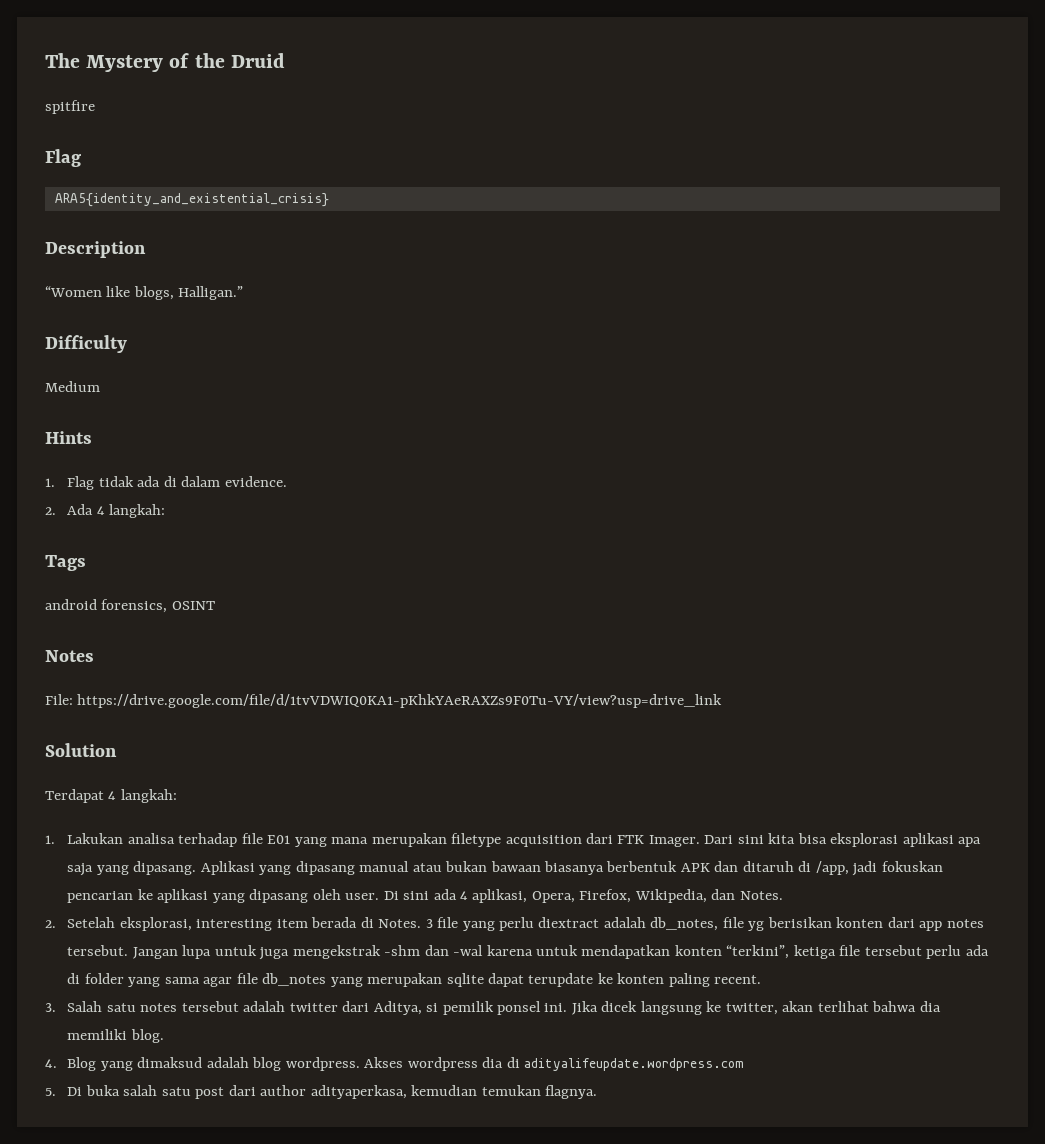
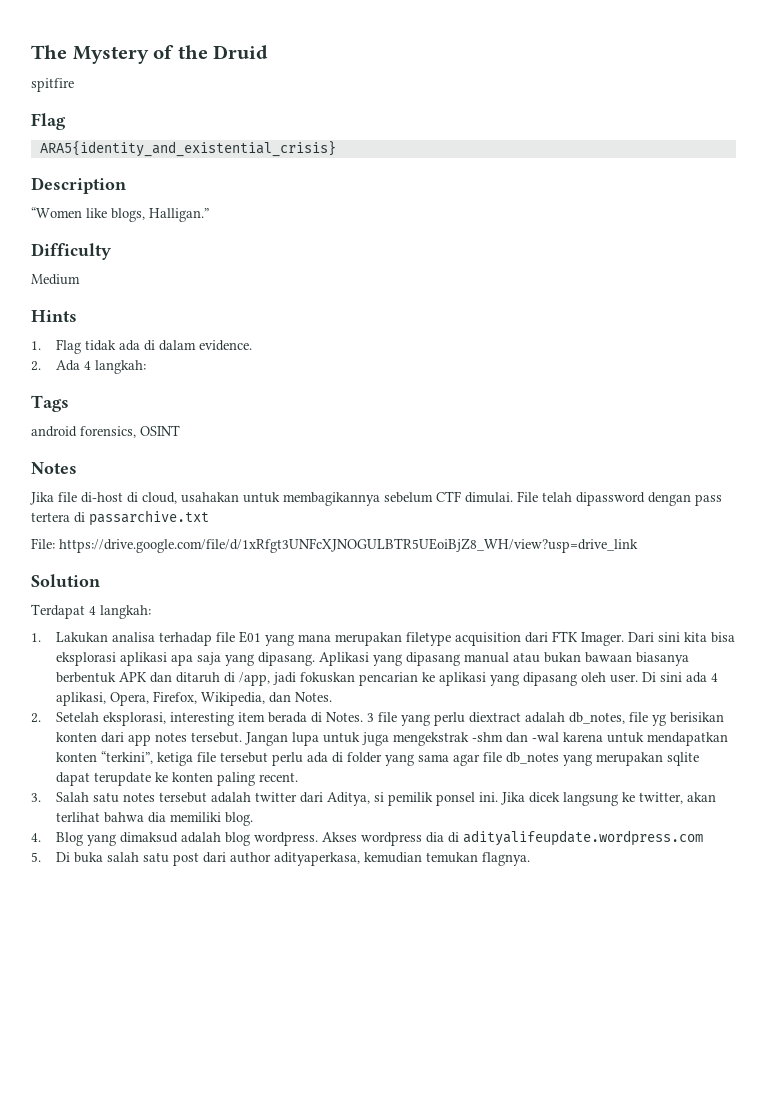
+ Jika file di-host di cloud, usahakan untuk membagikannya sebelum CTF dimulai. File telah dipassword dengan pass tertera di passarchive.txt
- File: https://drive.google.com/file/d/1tvVDWIQ0KA1-pKhkYAeRAXZs9F0Tu-VY/view?usp=drive_link
+ File: https://drive.google.com/file/d/1xRfgt3UNFcXJNOGULBTR5UEoiBjZ8_WH/view?usp=drive_link

